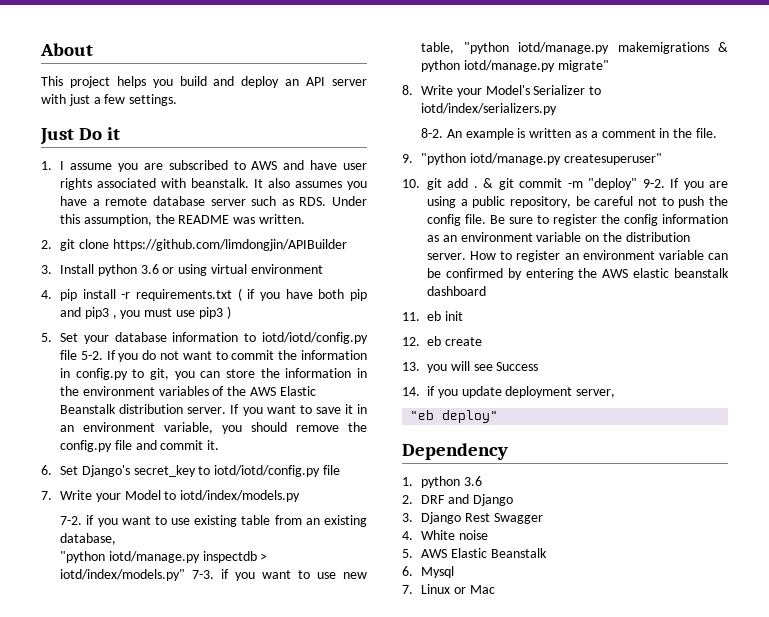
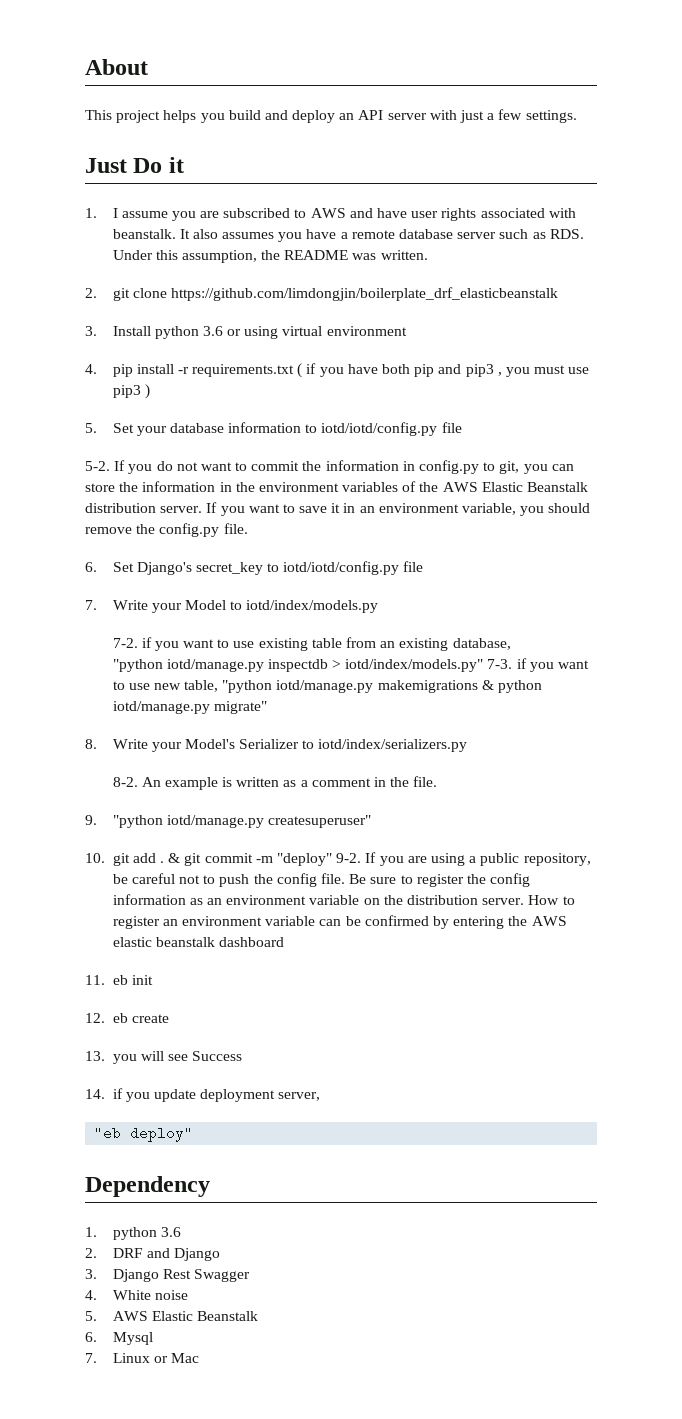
- 2. git clone https://github.com/limdongjin/APIBuilder
+ 2. git clone https://github.com/limdongjin/boilerplate_drf_elasticbeanstalk
- 5. Set your database information to iotd/iotd/config.py file 5-2.
+ 5. Set your database information to iotd/iotd/config.py file
+ 5-2.
- If you want to save it in an environment variable, you should remove the config.py file and commit it.
+ If you want to save it in an environment variable, you should remove the config.py file.

